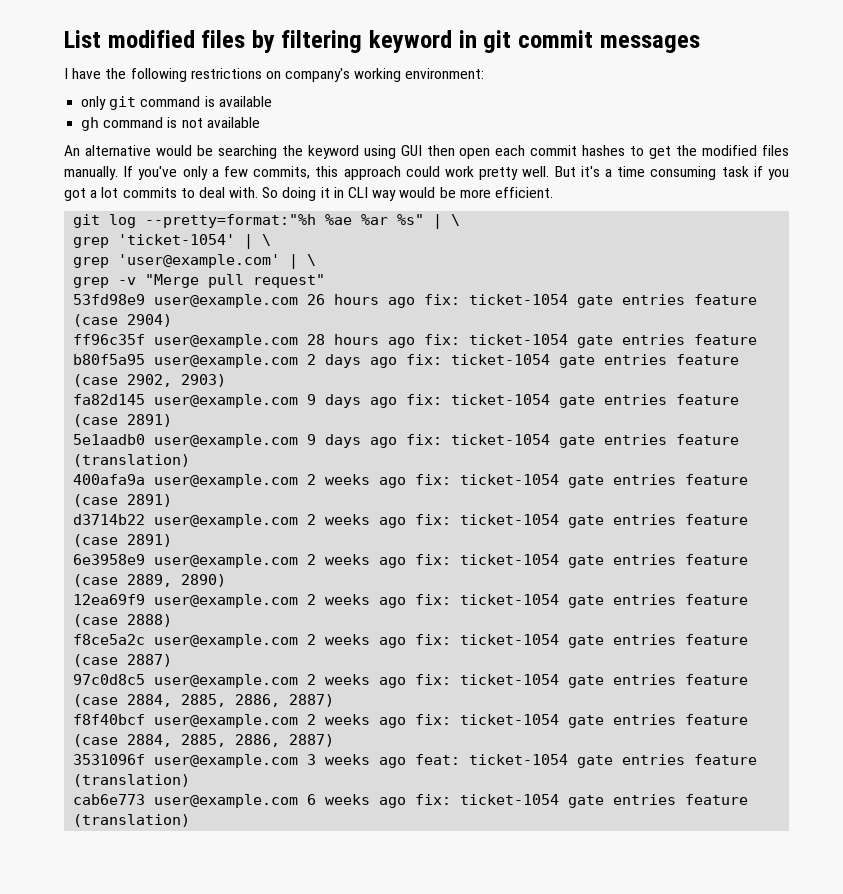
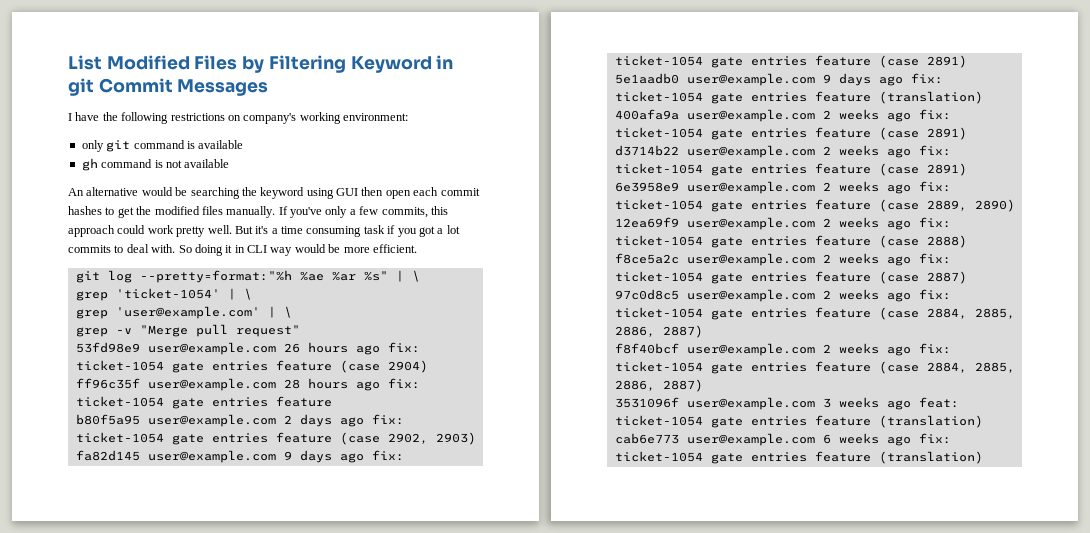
- List modified files by filtering keyword in git commit messages
+ List Modified Files by Filtering Keyword in git Commit Messages

